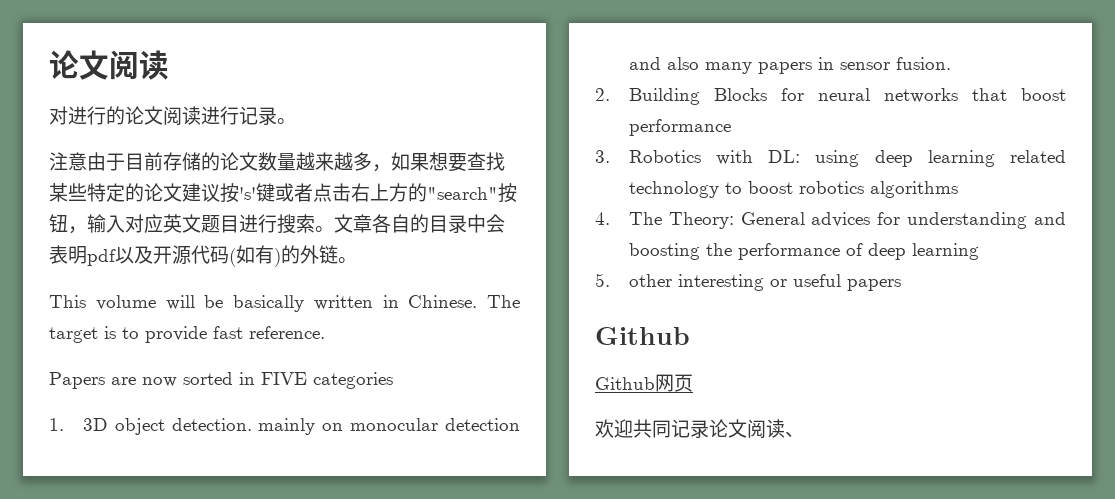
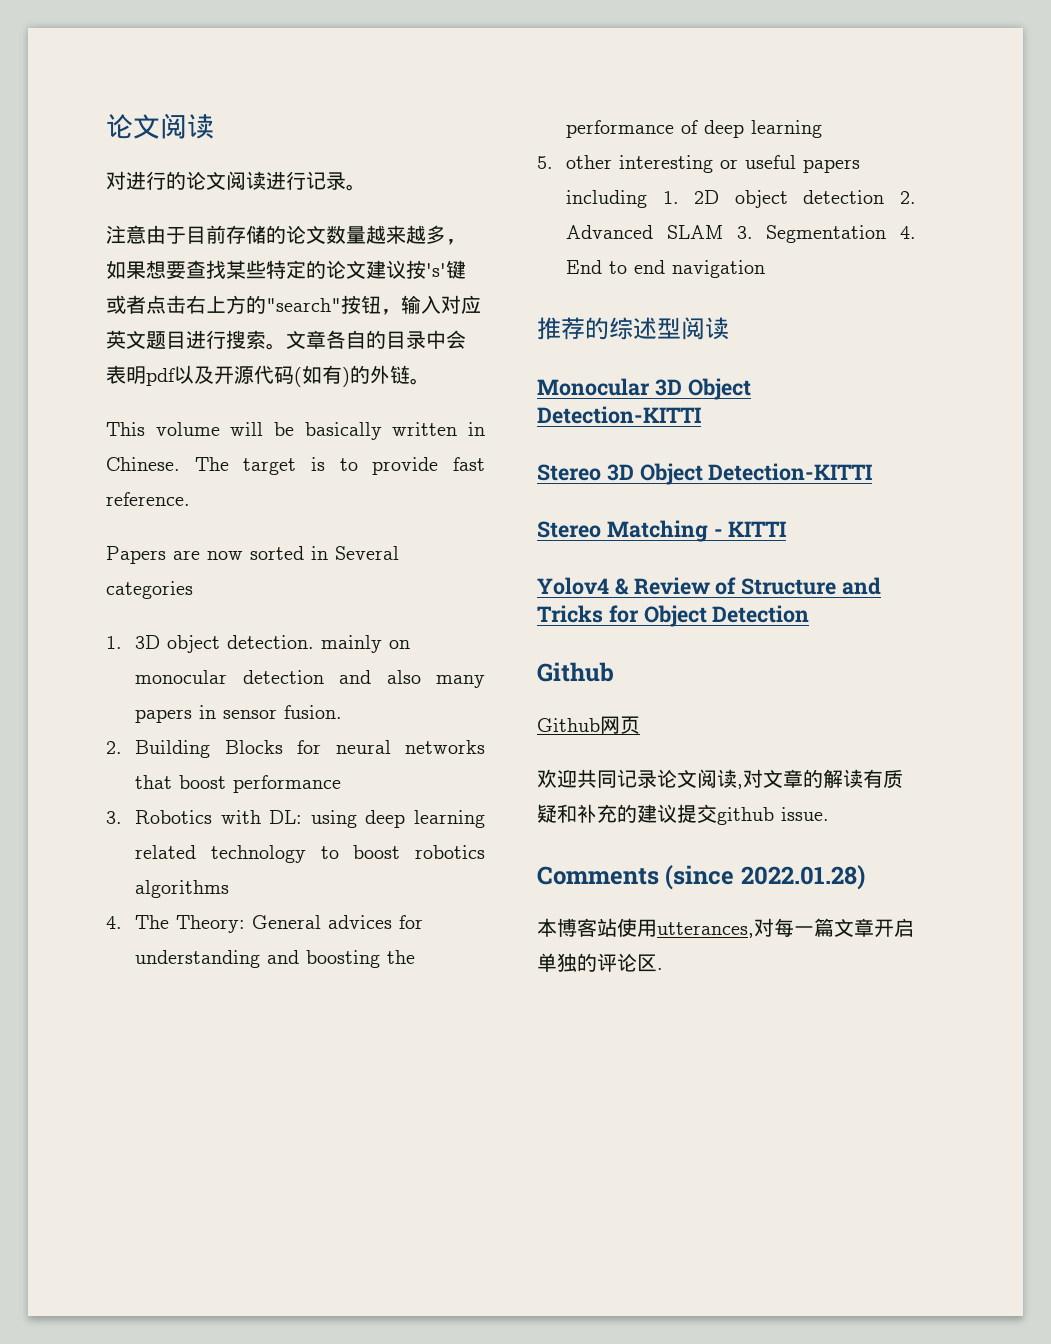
- Papers are now sorted in FIVE categories
+ Papers are now sorted in Several categories
- 5. other interesting or useful papers
+ 5. other interesting or useful papers including 1. 2D object detection 2. Advanced SLAM 3. Segmentation 4. End to end navigation
+ 推荐的综述型阅读
+ Monocular 3D Object Detection-KITTI
+ Stereo 3D Object Detection-KITTI
+ Stereo Matching - KITTI
+ Yolov4 & Review of Structure and Tricks for Object Detection
- 欢迎共同记录论文阅读、
+ 欢迎共同记录论文阅读,对文章的解读有质疑和补充的建议提交github issue.
+ Comments (since 2022.01.28)
+ 本博客站使用utterances,对每一篇文章开启单独的评论区.

